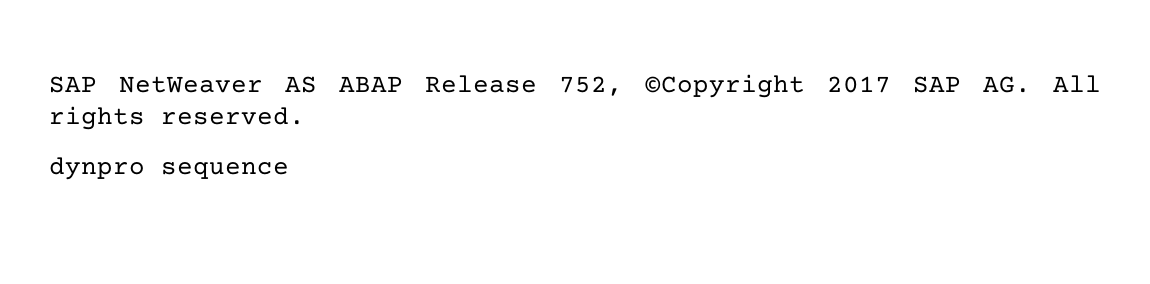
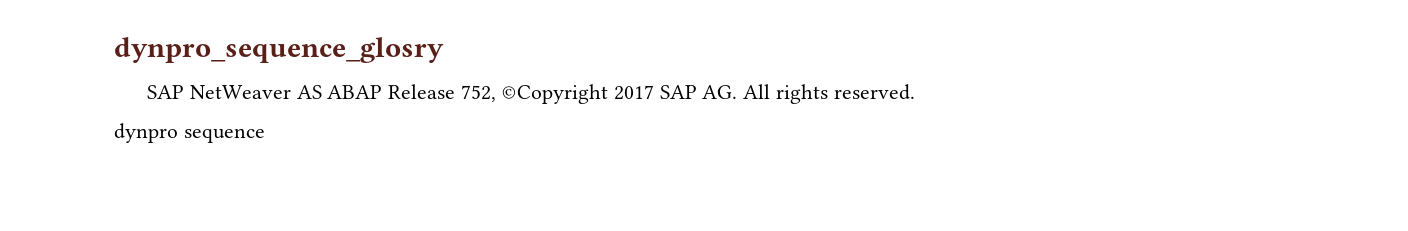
+ dynpro_sequence_glosry

